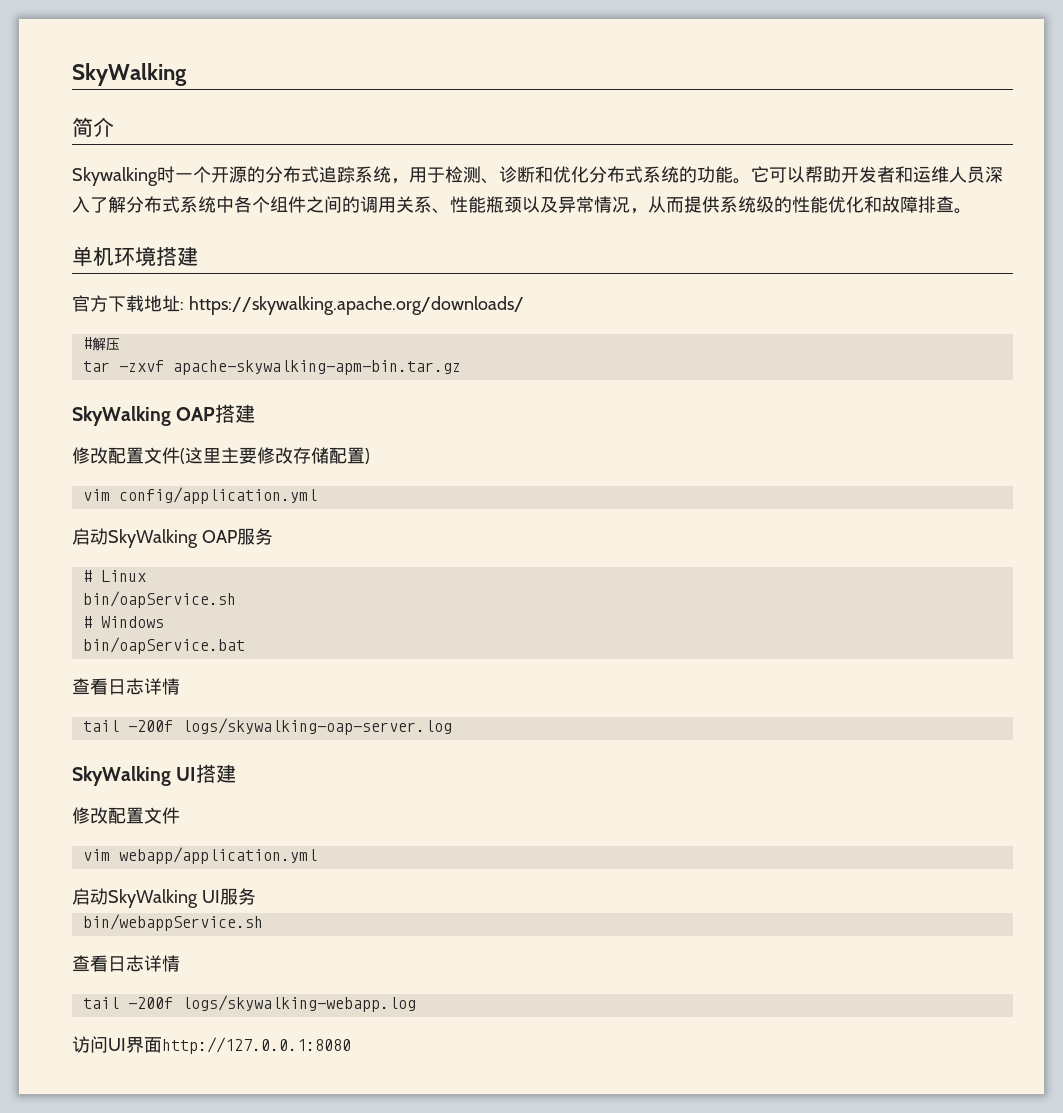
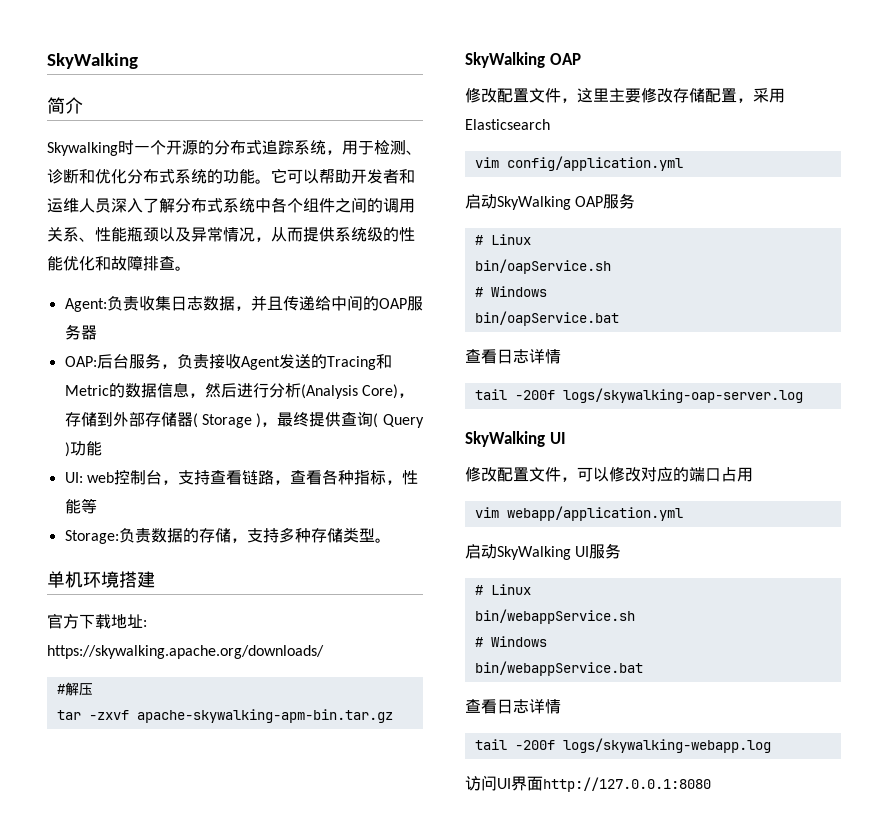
+ Agent:负责收集日志数据，并且传递给中间的OAP服务器
+ OAP:后台服务，负责接收Agent发送的Tracing和Metric的数据信息，然后进行分析(Analysis Core)，存储到外部存储器( Storage )，最终提供查询( Query )功能
+ UI: web控制台，支持查看链路，查看各种指标，性能等
+ Storage:负责数据的存储，支持多种存储类型。
  tar -zxvf apache-skywalking-apm-bin.tar.gz
- SkyWalking OAP搭建
- 修改配置文件(这里主要修改存储配置)
+ SkyWalking OAP
+ 修改配置文件，这里主要修改存储配置，采用Elasticsearch
  tail -200f logs/skywalking-oap-server.log
- SkyWalking UI搭建
- 修改配置文件
+ SkyWalking UI
+ 修改配置文件，可以修改对应的端口占用
  启动SkyWalking UI服务
+ # Linux
  bin/webappService.sh
+ # Windows
+ bin/webappService.bat

